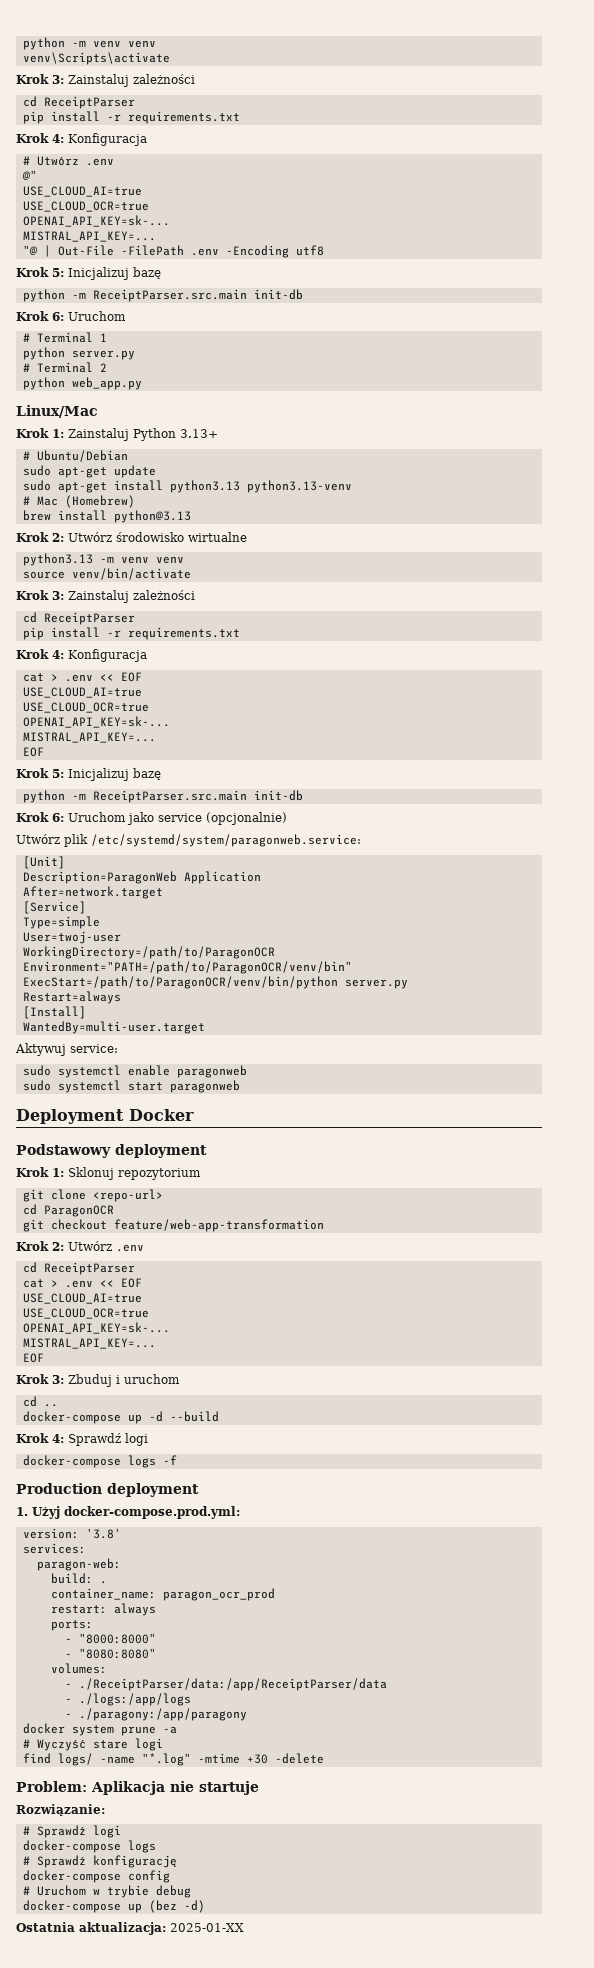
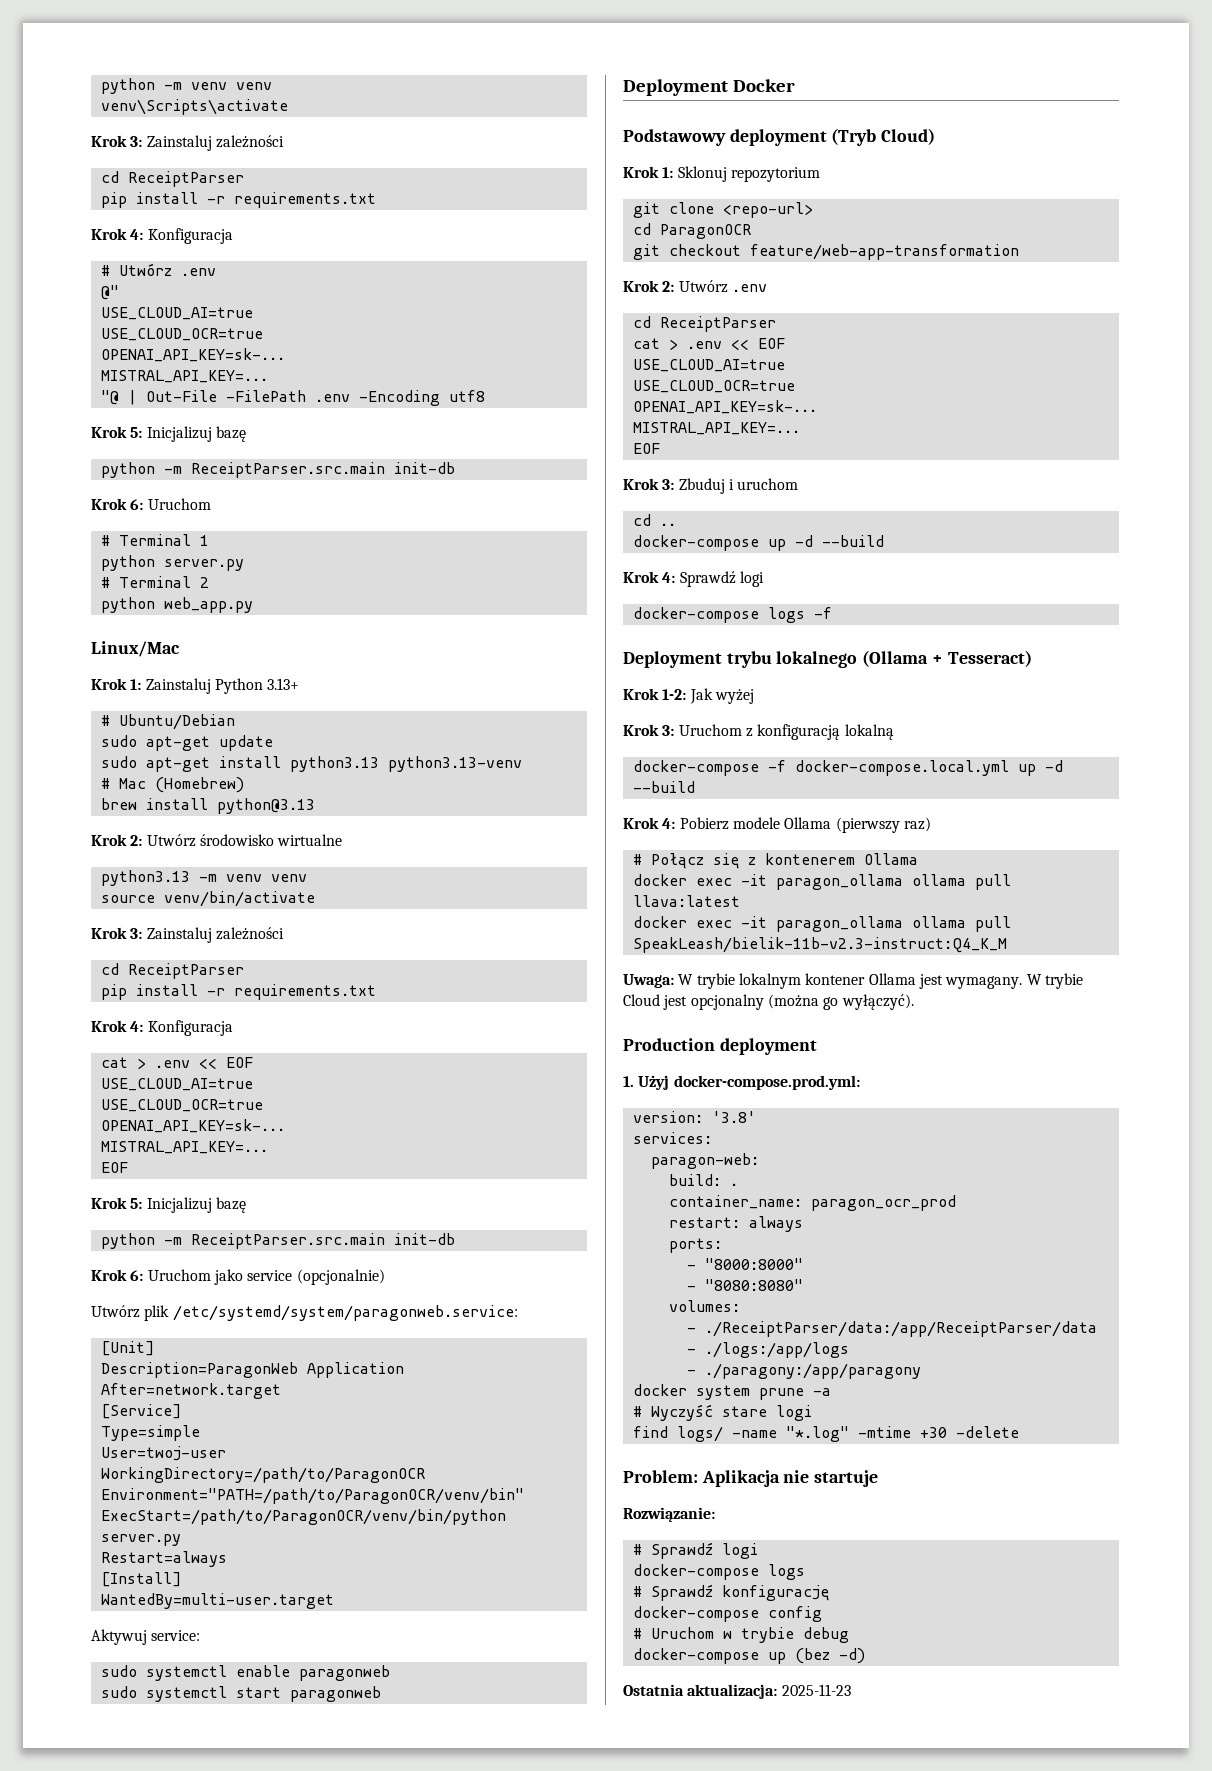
- Podstawowy deployment
+ Podstawowy deployment (Tryb Cloud)
+ Deployment trybu lokalnego (Ollama + Tesseract)
+ Krok 1-2: Jak wyżej
+ Krok 3: Uruchom z konfiguracją lokalną
+ docker-compose -f docker-compose.local.yml up -d --build
+ Krok 4: Pobierz modele Ollama (pierwszy raz)
+ # Połącz się z kontenerem Ollama
+ docker exec -it paragon_ollama ollama pull llava:latest
+ docker exec -it paragon_ollama ollama pull SpeakLeash/bielik-11b-v2.3-instruct:Q4_K_M
+ Uwaga: W trybie lokalnym kontener Ollama jest wymagany. W trybie Cloud jest opcjonalny (można go wyłączyć).
- Ostatnia aktualizacja: 2025-01-XX
+ Ostatnia aktualizacja: 2025-11-23

